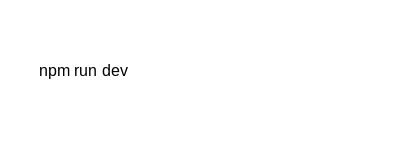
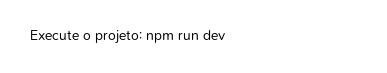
- npm run dev
+ Execute o projeto: npm run dev

